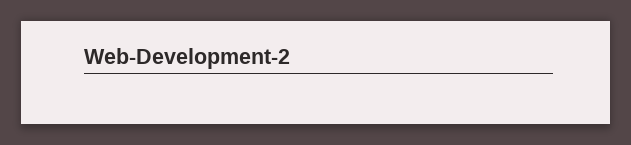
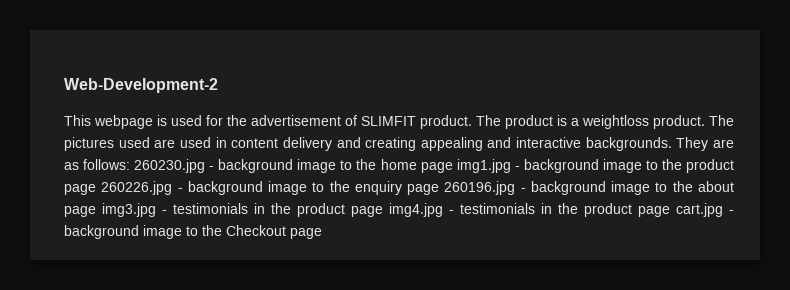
+ This webpage is used for the advertisement of SLIMFIT product. The product is a weightloss product. The pictures used are used in content delivery and creating appealing and interactive backgrounds. They are as follows: 260230.jpg - background image to the home page img1.jpg - background image to the product page 260226.jpg - background image to the enquiry page 260196.jpg - background image to the about page img3.jpg - testimonials in the product page img4.jpg - testimonials in the product page cart.jpg - background image to the Checkout page

